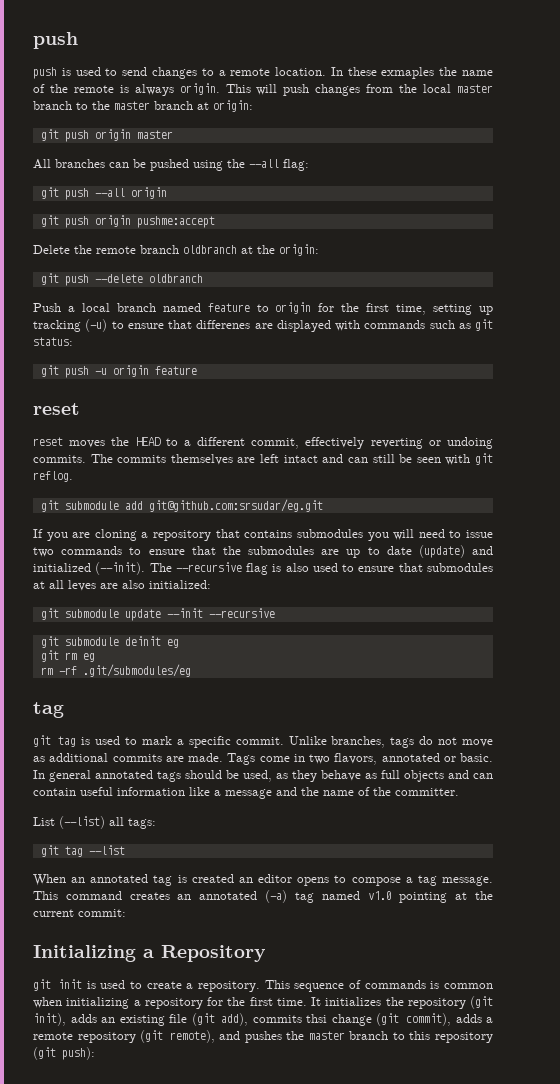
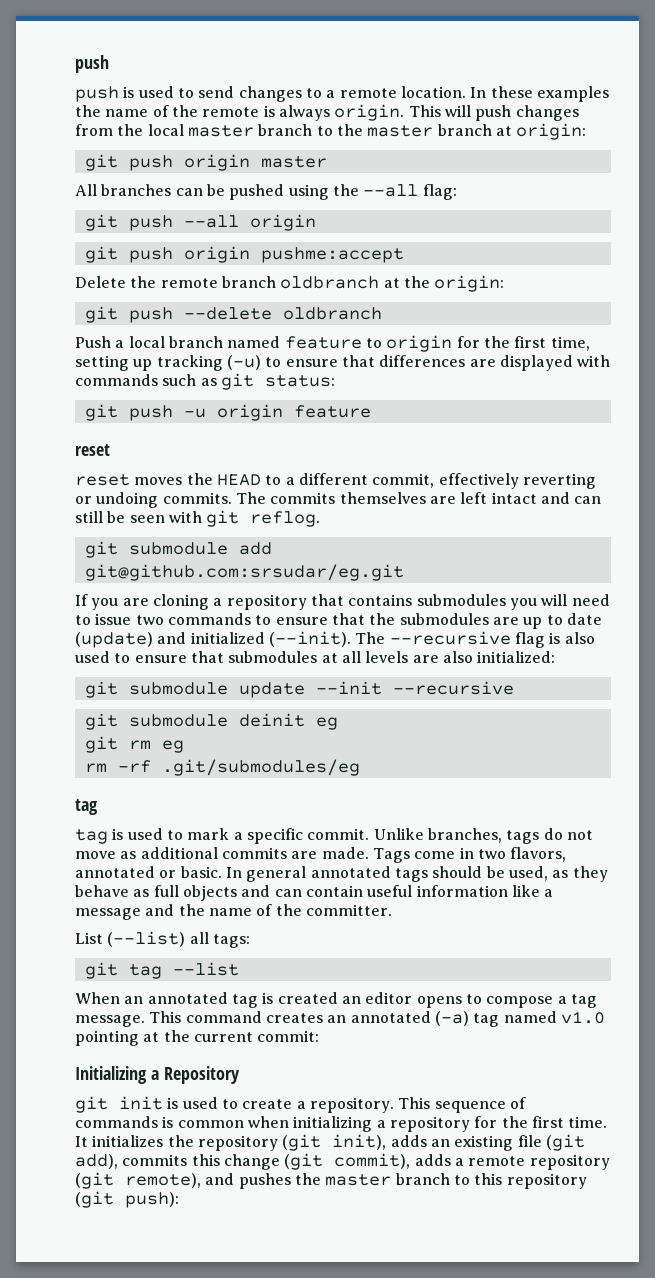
- In these exmaples the name of the remote is always origin.
+ In these examples the name of the remote is always origin.
- Push a local branch named feature to origin for the first time, setting up tracking (-u) to ensure that differenes are displayed with commands such as git status:
+ Push a local branch named feature to origin for the first time, setting up tracking (-u) to ensure that differences are displayed with commands such as git status:
- The --recursive flag is also used to ensure that submodules at all leves are also initialized:
+ The --recursive flag is also used to ensure that submodules at all levels are also initialized:
- git tag is used to mark a specific commit.
+ tag is used to mark a specific commit.
- It initializes the repository (git init), adds an existing file (git add), commits thsi change (git commit), adds a remote repository (git remote), and pushes the master branch to this repository (git push):
+ It initializes the repository (git init), adds an existing file (git add), commits this change (git commit), adds a remote repository (git remote), and pushes the master branch to this repository (git push):

